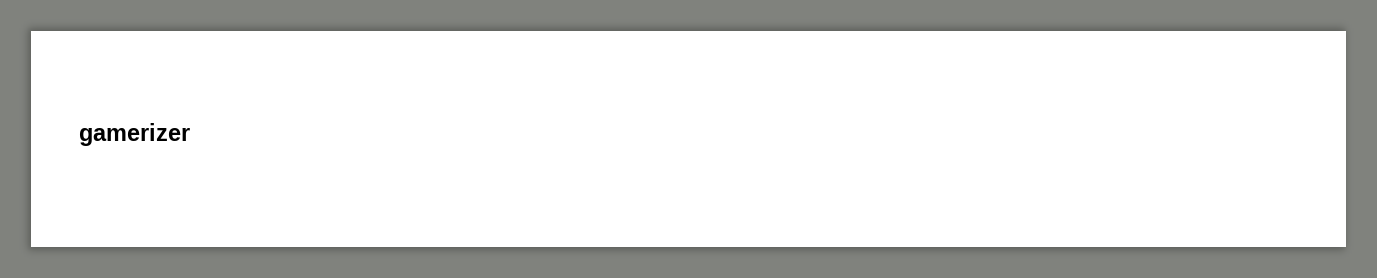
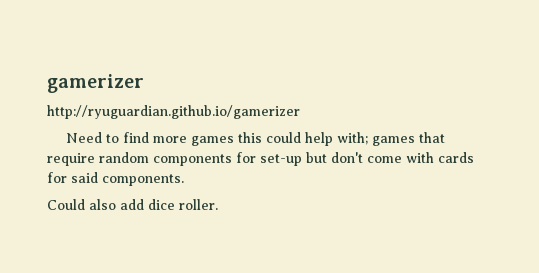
+ http://ryuguardian.github.io/gamerizer
+ Need to find more games this could help with; games that require random components for set-up but don't come with cards for said components.
+ Could also add dice roller.

